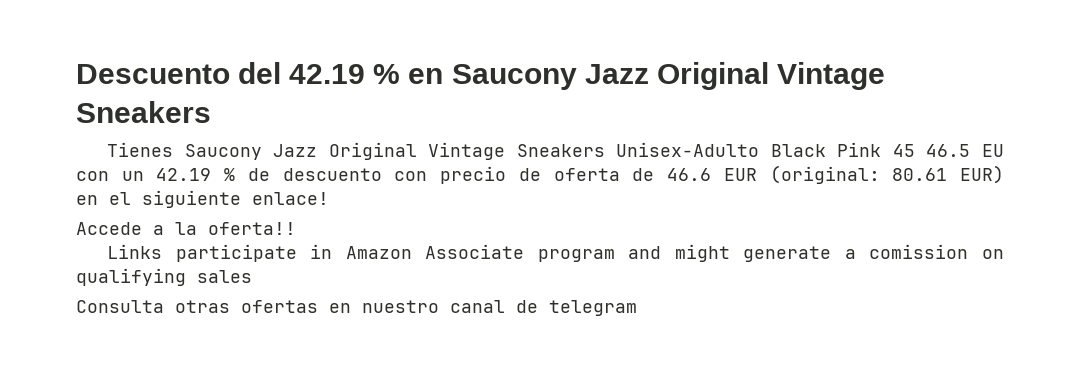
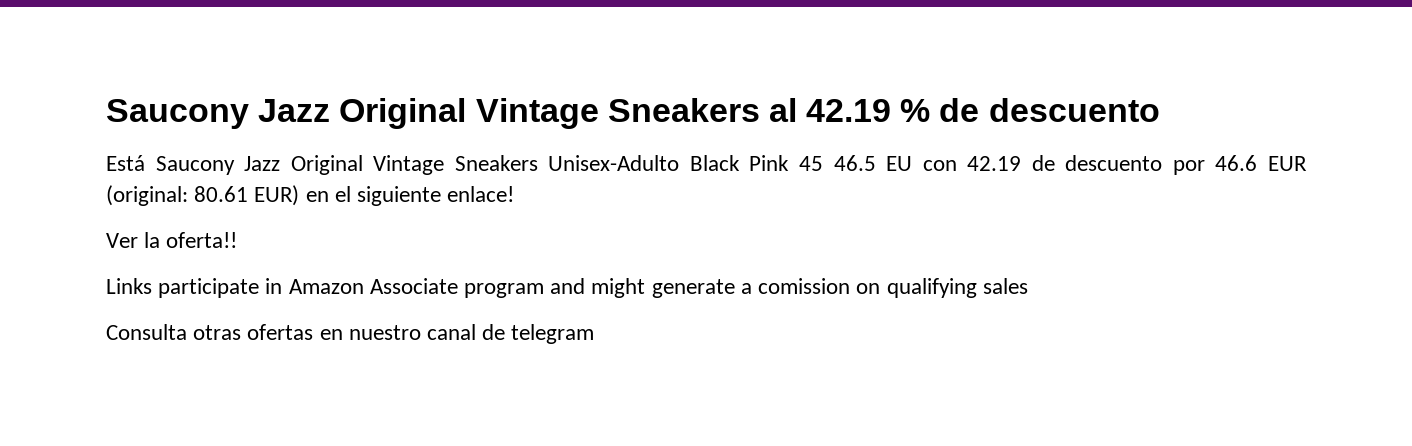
- Descuento del 42.19 % en Saucony Jazz Original Vintage Sneakers
- Tienes Saucony Jazz Original Vintage Sneakers Unisex-Adulto Black Pink 45 46.5 EU con un 42.19 % de descuento con precio de oferta de 46.6 EUR (original: 80.61 EUR) en el siguiente enlace!
+ Saucony Jazz Original Vintage Sneakers al 42.19 % de descuento
+ Está Saucony Jazz Original Vintage Sneakers Unisex-Adulto Black Pink 45 46.5 EU con 42.19 de descuento por 46.6 EUR (original: 80.61 EUR) en el siguiente enlace!
- Accede a la oferta!!
+ Ver la oferta!!

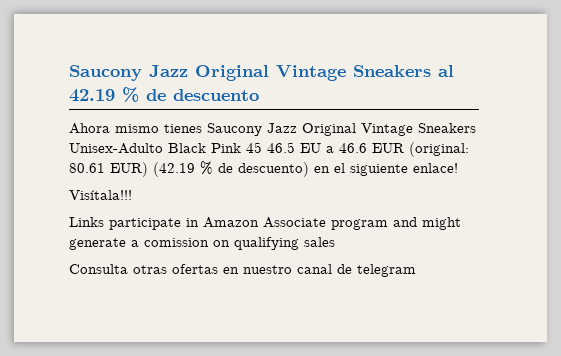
- Está Saucony Jazz Original Vintage Sneakers Unisex-Adulto Black Pink 45 46.5 EU con 42.19 de descuento por 46.6 EUR (original: 80.61 EUR) en el siguiente enlace!
+ Ahora mismo tienes Saucony Jazz Original Vintage Sneakers Unisex-Adulto Black Pink 45 46.5 EU a 46.6 EUR (original: 80.61 EUR) (42.19 % de descuento) en el siguiente enlace!
- Ver la oferta!!
+ Visítala!!!

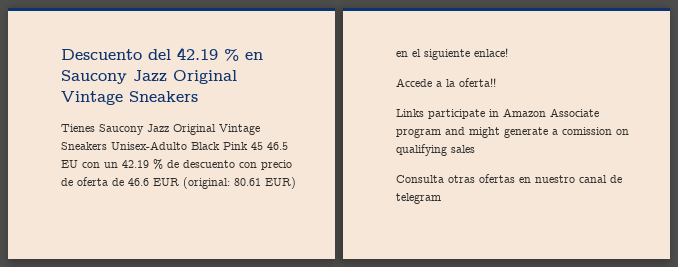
- Saucony Jazz Original Vintage Sneakers al 42.19 % de descuento
- Ahora mismo tienes Saucony Jazz Original Vintage Sneakers Unisex-Adulto Black Pink 45 46.5 EU a 46.6 EUR (original: 80.61 EUR) (42.19 % de descuento) en el siguiente enlace!
+ Descuento del 42.19 % en Saucony Jazz Original Vintage Sneakers
+ Tienes Saucony Jazz Original Vintage Sneakers Unisex-Adulto Black Pink 45 46.5 EU con un 42.19 % de descuento con precio de oferta de 46.6 EUR (original: 80.61 EUR) en el siguiente enlace!
- Visítala!!!
+ Accede a la oferta!!

